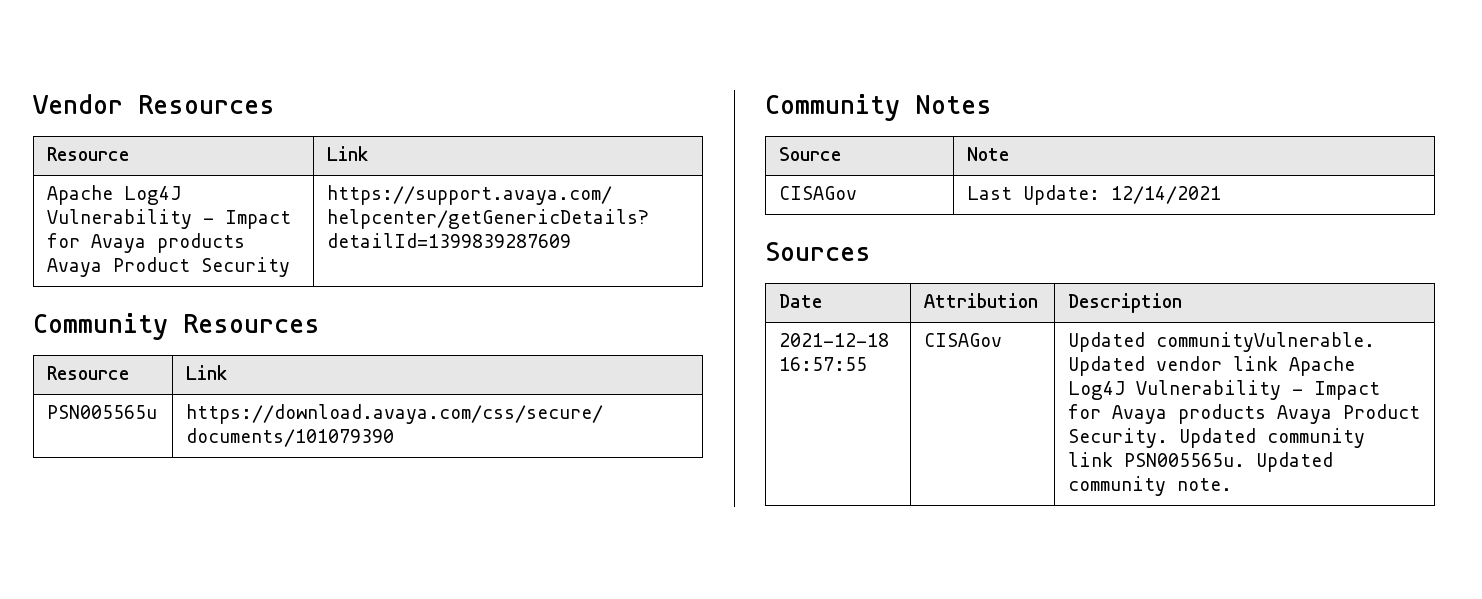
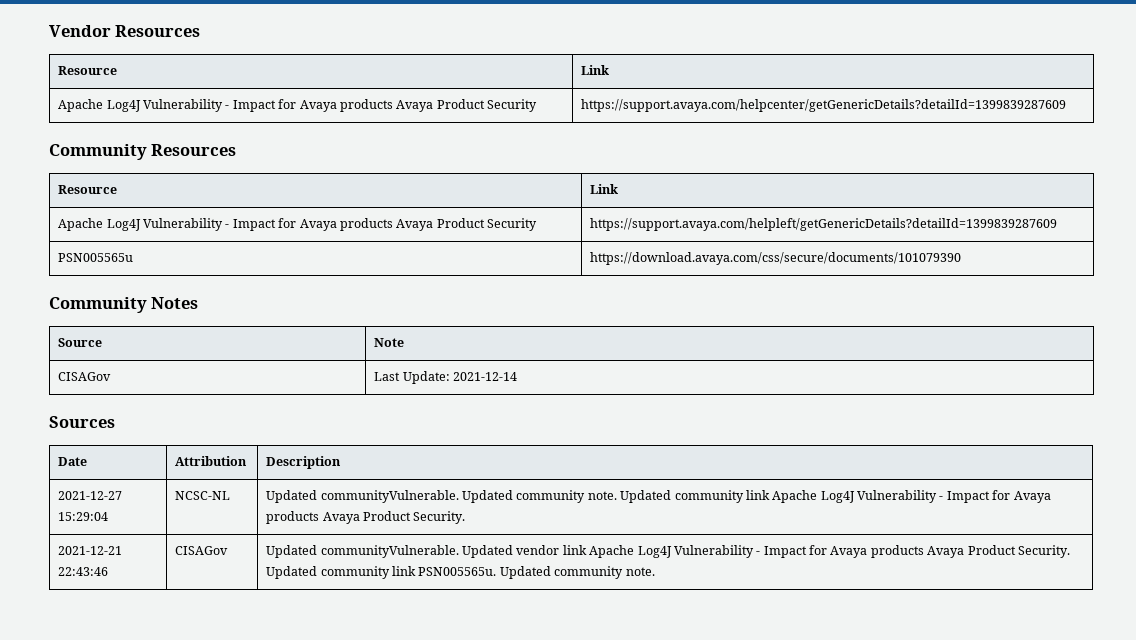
+ Apache Log4J Vulnerability - Impact for Avaya products Avaya Product Security | https://support.avaya.com/helpleft/getGenericDetails?detailId=1399839287609
- CISAGov | Last Update: 12/14/2021
+ CISAGov | Last Update: 2021-12-14
- 2021-12-18 16:57:55 | CISAGov | Updated communityVulnerable. Updated vendor link Apache Log4J Vulnerability - Impact for Avaya products Avaya Product Security. Updated community link PSN005565u. Updated community note.
+ 2021-12-27 15:29:04 | NCSC-NL | Updated communityVulnerable. Updated community note. Updated community link Apache Log4J Vulnerability - Impact for Avaya products Avaya Product Security.
+ 2021-12-21 22:43:46 | CISAGov | Updated communityVulnerable. Updated vendor link Apache Log4J Vulnerability - Impact for Avaya products Avaya Product Security. Updated community link PSN005565u. Updated community note.

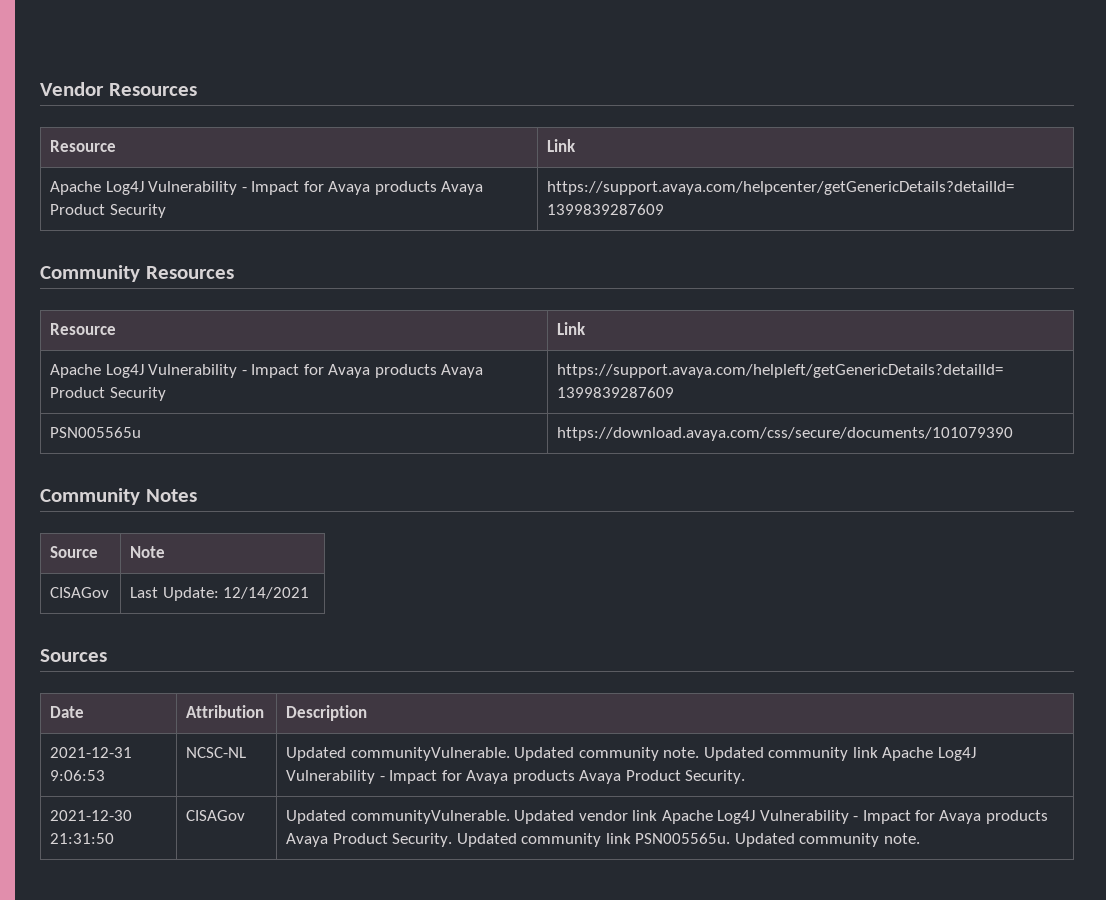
- CISAGov | Last Update: 2021-12-14
+ CISAGov | Last Update: 12/14/2021
- 2021-12-27 15:29:04 | NCSC-NL | Updated communityVulnerable. Updated community note. Updated community link Apache Log4J Vulnerability - Impact for Avaya products Avaya Product Security.
+ 2021-12-31 9:06:53 | NCSC-NL | Updated communityVulnerable. Updated community note. Updated community link Apache Log4J Vulnerability - Impact for Avaya products Avaya Product Security.
- 2021-12-21 22:43:46 | CISAGov | Updated communityVulnerable. Updated vendor link Apache Log4J Vulnerability - Impact for Avaya products Avaya Product Security. Updated community link PSN005565u. Updated community note.
+ 2021-12-30 21:31:50 | CISAGov | Updated communityVulnerable. Updated vendor link Apache Log4J Vulnerability - Impact for Avaya products Avaya Product Security. Updated community link PSN005565u. Updated community note.

